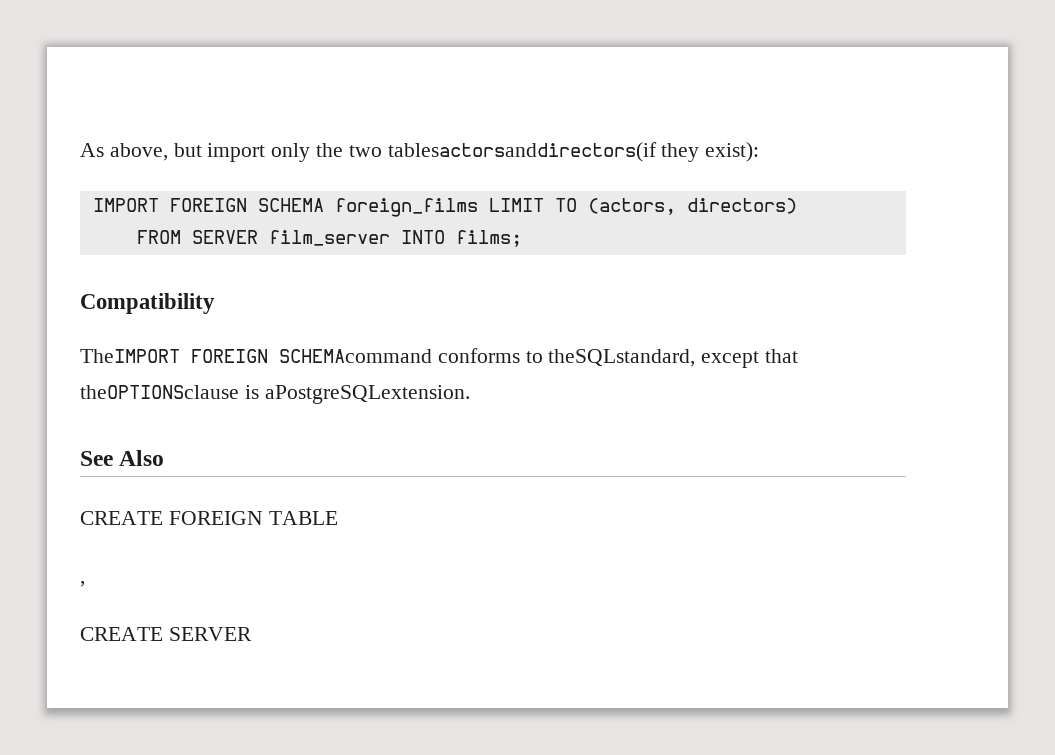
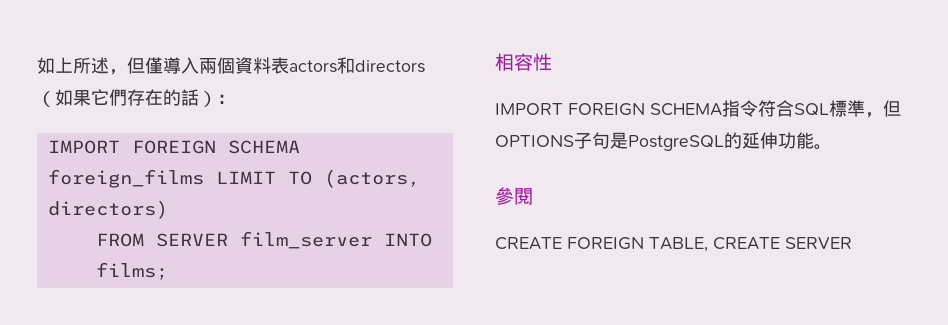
- As above, but import only the two tablesactorsanddirectors(if they exist):
+ 如上所述，但僅導入兩個資料表actors和directors（如果它們存在的話）：
- Compatibility
- TheIMPORT FOREIGN SCHEMAcommand conforms to theSQLstandard, except that theOPTIONSclause is aPostgreSQLextension.
- See Also
+ 相容性
+ IMPORT FOREIGN SCHEMA指令符合SQL標準，但OPTIONS子句是PostgreSQL的延伸功能。
+ 參閱
- CREATE FOREIGN TABLE
- ,
- CREATE SERVER
+ CREATE FOREIGN TABLE, CREATE SERVER

